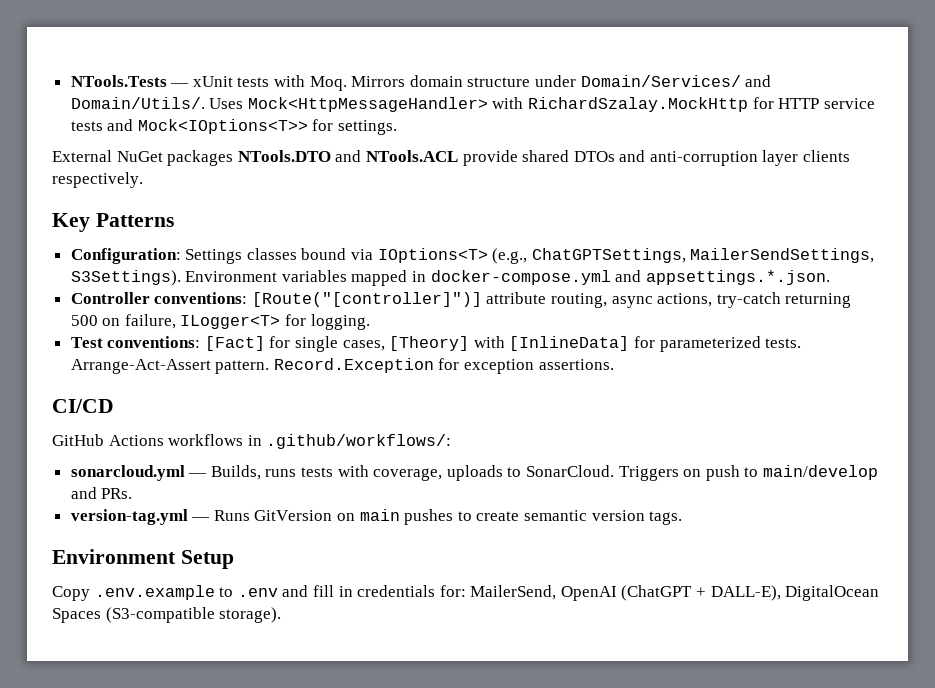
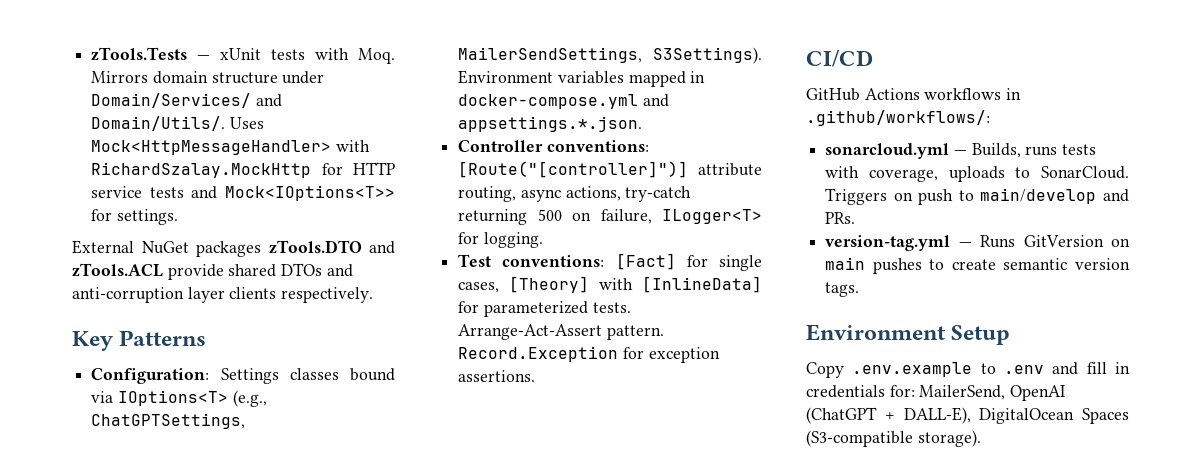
- NTools.Tests — xUnit tests with Moq. Mirrors domain structure under Domain/Services/ and Domain/Utils/.
+ zTools.Tests — xUnit tests with Moq. Mirrors domain structure under Domain/Services/ and Domain/Utils/.
- External NuGet packages NTools.DTO and NTools.ACL provide shared DTOs and anti-corruption layer clients respectively.
+ External NuGet packages zTools.DTO and zTools.ACL provide shared DTOs and anti-corruption layer clients respectively.

